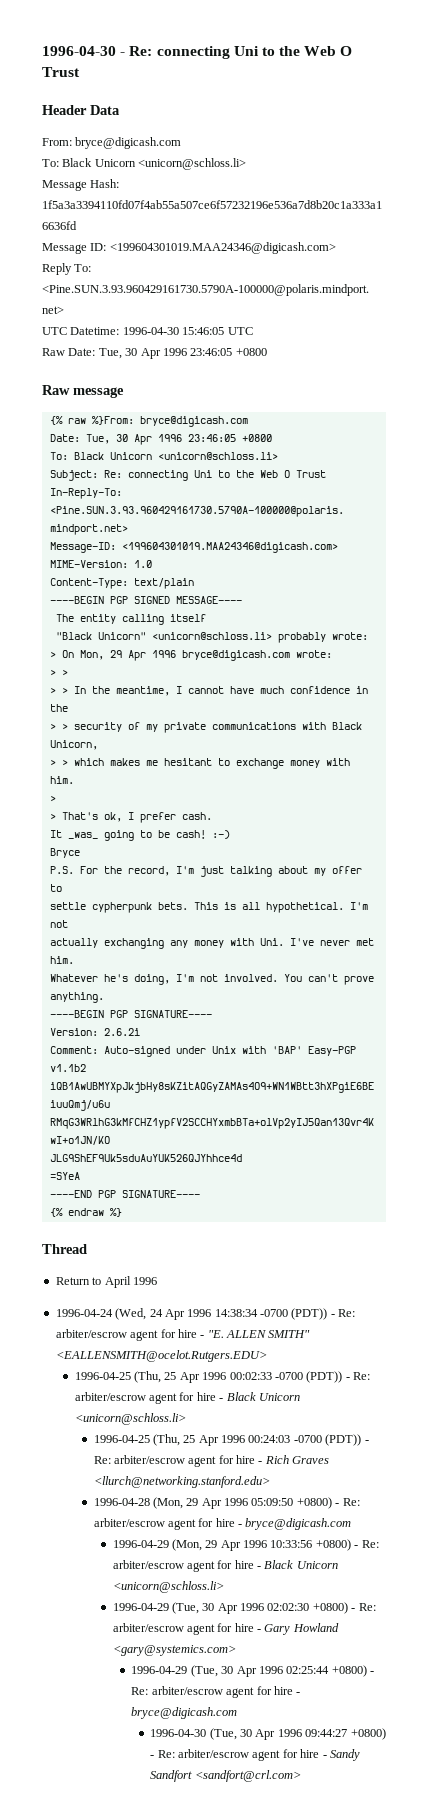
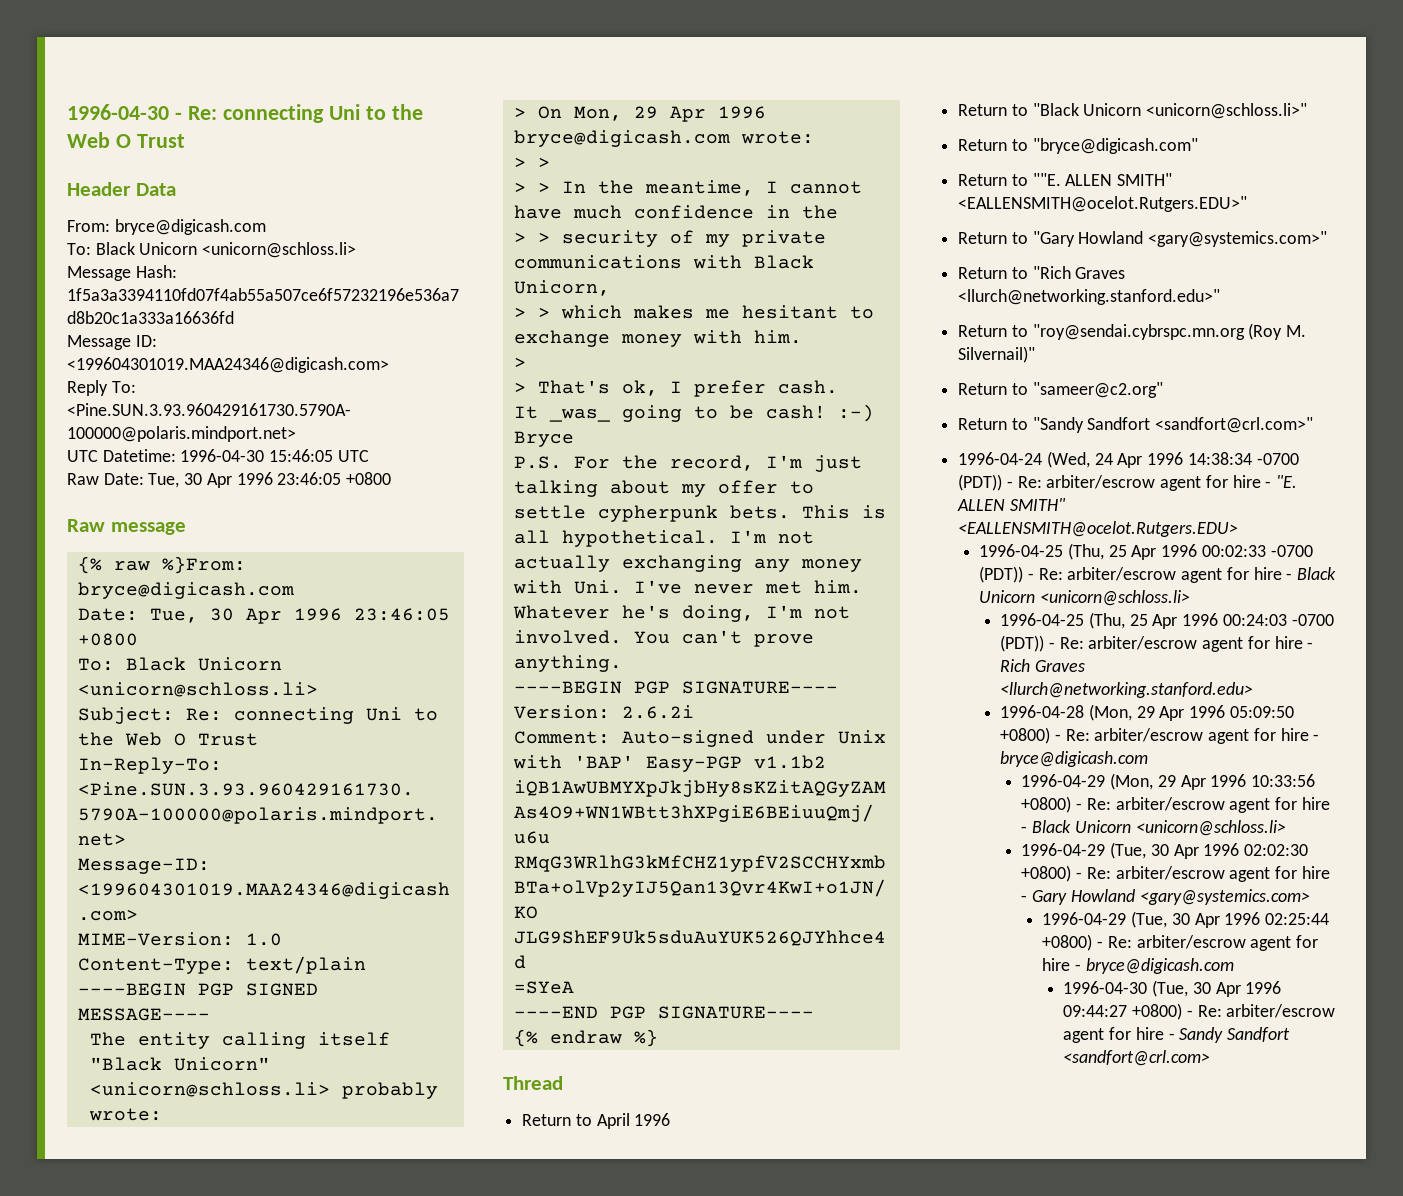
+ Return to "Black Unicorn <unicorn@schloss.li>"
+ Return to "bryce@digicash.com"
+ Return to ""E. ALLEN SMITH" <EALLENSMITH@ocelot.Rutgers.EDU>"
+ Return to "Gary Howland <gary@systemics.com>"
+ Return to "Rich Graves <llurch@networking.stanford.edu>"
+ Return to "roy@sendai.cybrspc.mn.org (Roy M. Silvernail)"
+ Return to "sameer@c2.org"
+ Return to "Sandy Sandfort <sandfort@crl.com>"

